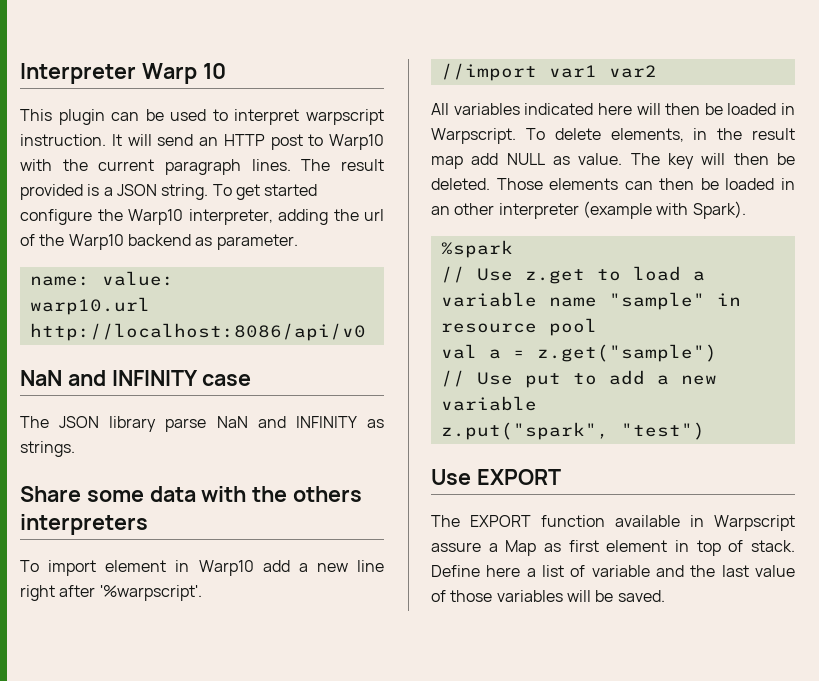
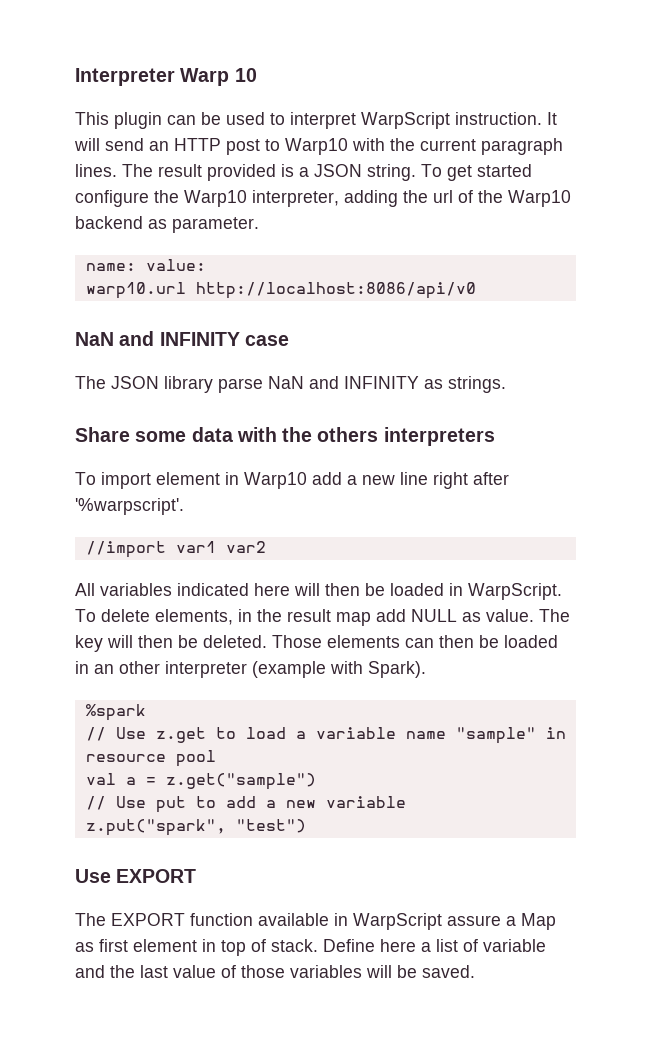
- This plugin can be used to interpret warpscript instruction.
+ This plugin can be used to interpret WarpScript instruction.
- All variables indicated here will then be loaded in Warpscript.
+ All variables indicated here will then be loaded in WarpScript.
- The EXPORT function available in Warpscript assure a Map as first element in top of stack.
+ The EXPORT function available in WarpScript assure a Map as first element in top of stack.

